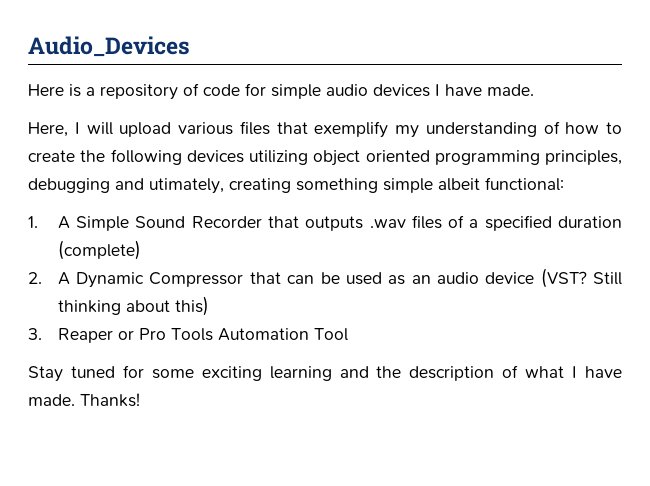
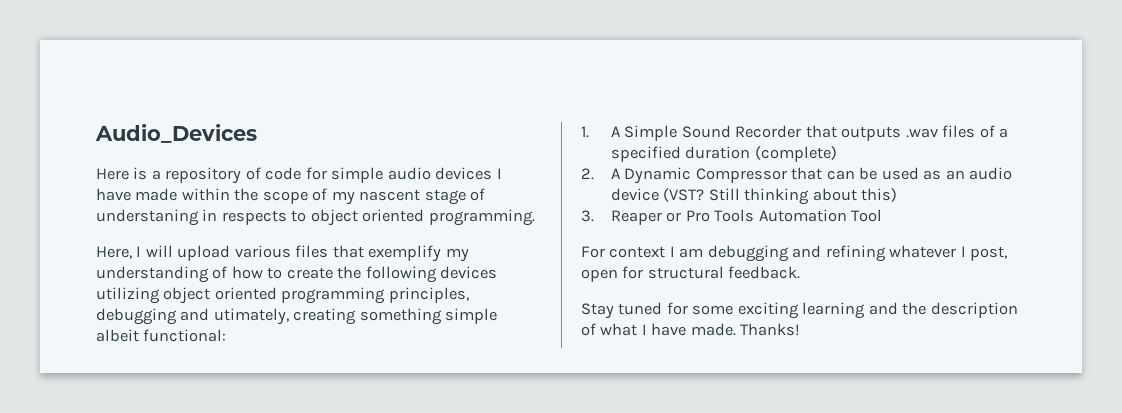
- Here is a repository of code for simple audio devices I have made.
+ Here is a repository of code for simple audio devices I have made within the scope of my nascent stage of understaning in respects to object oriented programming.
+ For context I am debugging and refining whatever I post, open for structural feedback.

